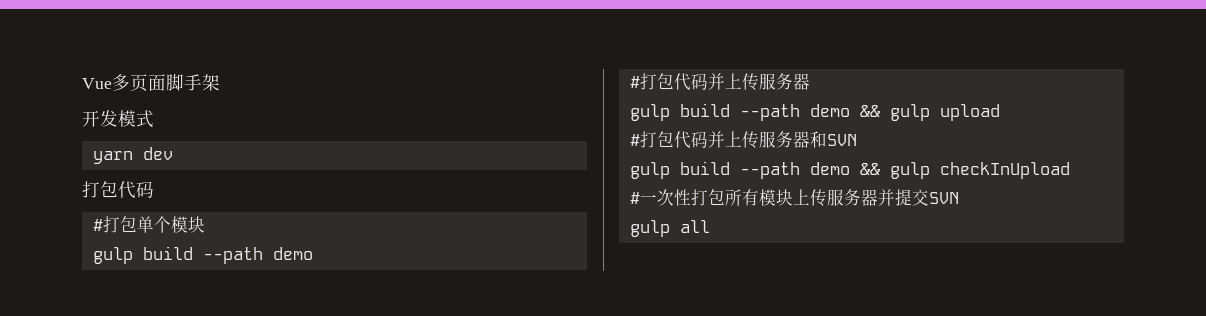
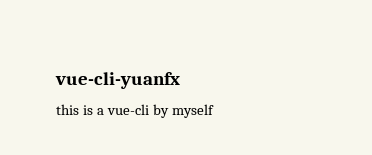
- Vue多页面脚手架
- 开发模式
- yarn dev
- 打包代码
- #打包单个模块
- gulp build --path demo
- #打包代码并上传服务器
- gulp build --path demo && gulp upload
- #打包代码并上传服务器和SVN
- gulp build --path demo && gulp checkInUpload
- #一次性打包所有模块上传服务器并提交SVN
- gulp all
+ vue-cli-yuanfx
+ this is a vue-cli by myself

